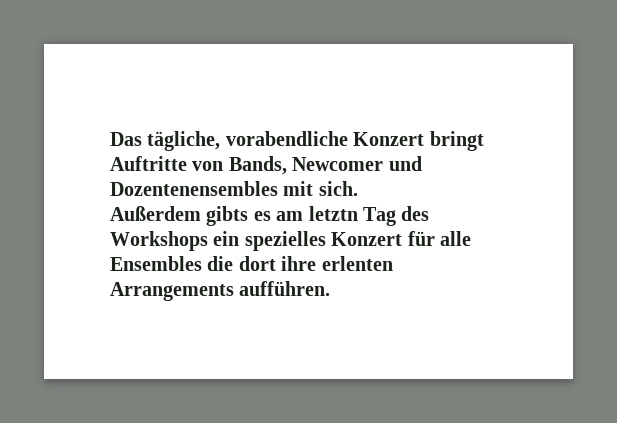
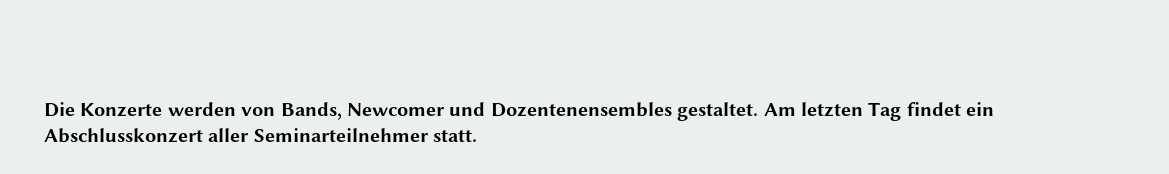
- Das tägliche, vorabendliche Konzert bringt Auftritte von Bands, Newcomer und Dozentenensembles mit sich.
- Außerdem gibts es am letztn Tag des Workshops ein spezielles Konzert für alle Ensembles die dort ihre erlenten Arrangements aufführen.
+ Die Konzerte werden von Bands, Newcomer und Dozentenensembles gestaltet. Am letzten Tag findet ein Abschlusskonzert aller Seminarteilnehmer statt.

